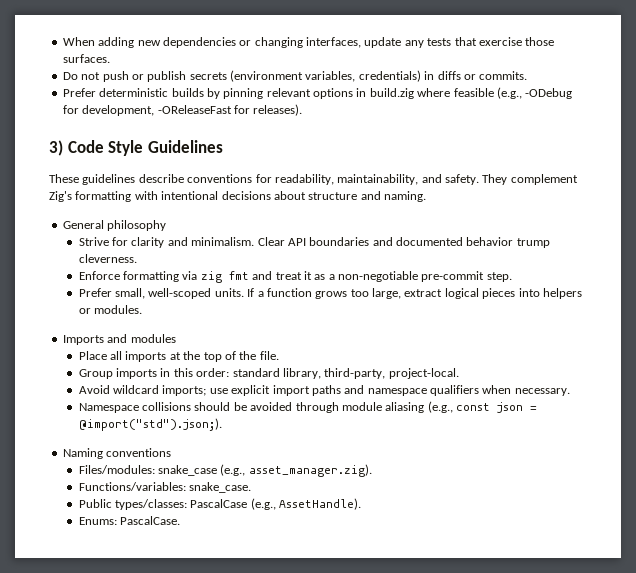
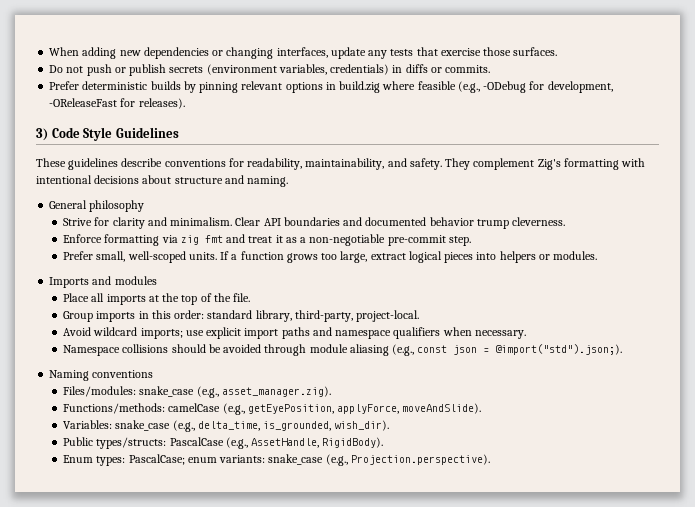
- Functions/variables: snake_case.
+ Functions/methods: camelCase (e.g., getEyePosition, applyForce, moveAndSlide).
+ Variables: snake_case (e.g., delta_time, is_grounded, wish_dir).
- Public types/classes: PascalCase (e.g., AssetHandle).
- Enums: PascalCase.
+ Public types/structs: PascalCase (e.g., AssetHandle, RigidBody).
+ Enum types: PascalCase; enum variants: snake_case (e.g., Projection.perspective).

